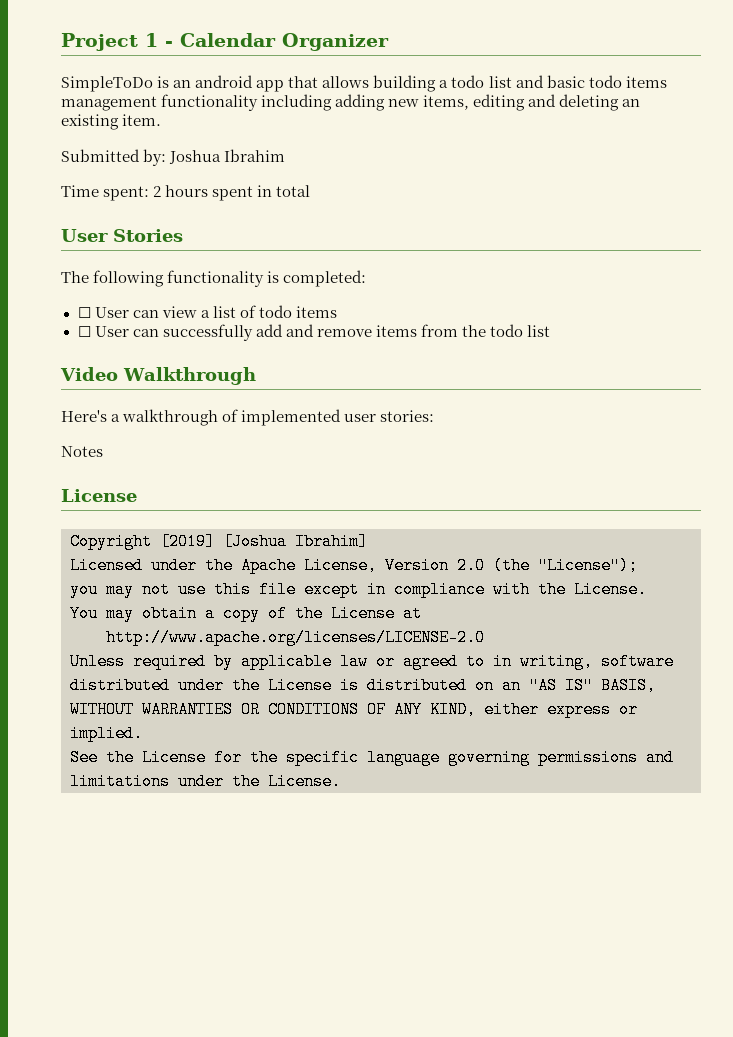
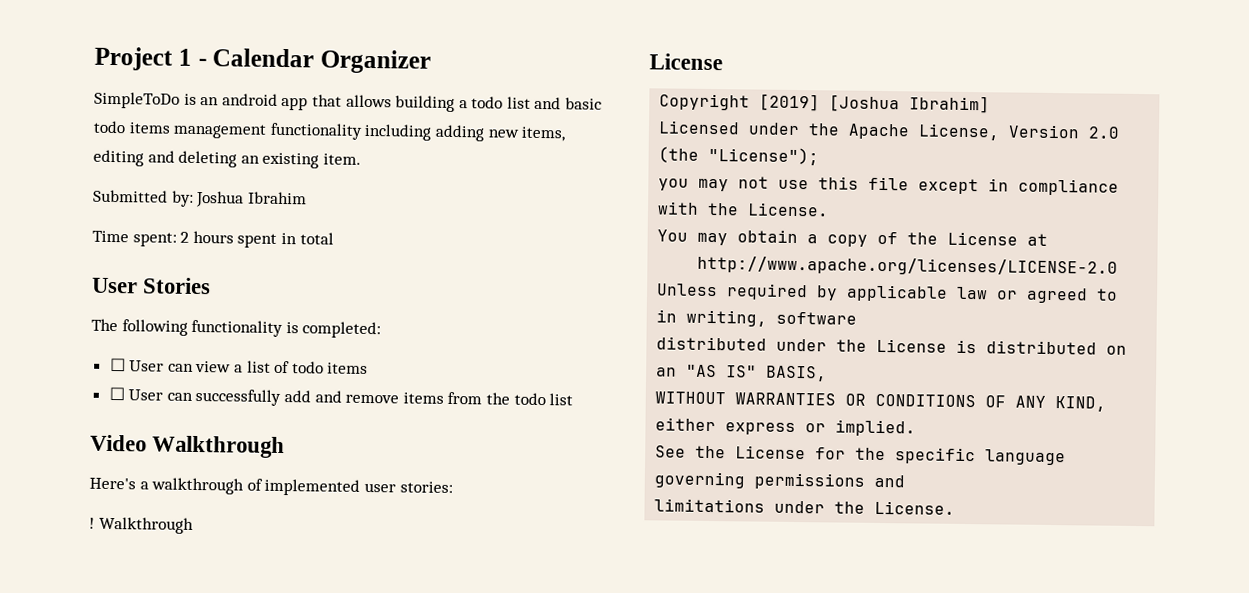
- Notes
+ ! Walkthrough

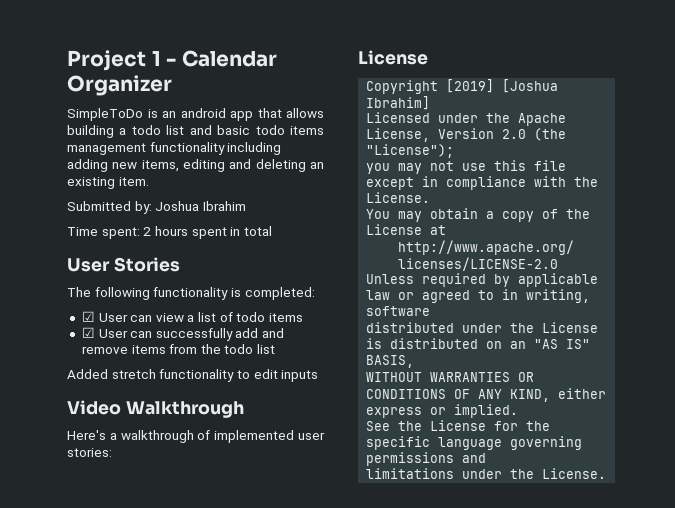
- ☐ User can view a list of todo items
+ ☑ User can view a list of todo items
- ☐ User can successfully add and remove items from the todo list
+ ☑ User can successfully add and remove items from the todo list
+ Added stretch functionality to edit inputs
- ! Walkthrough

